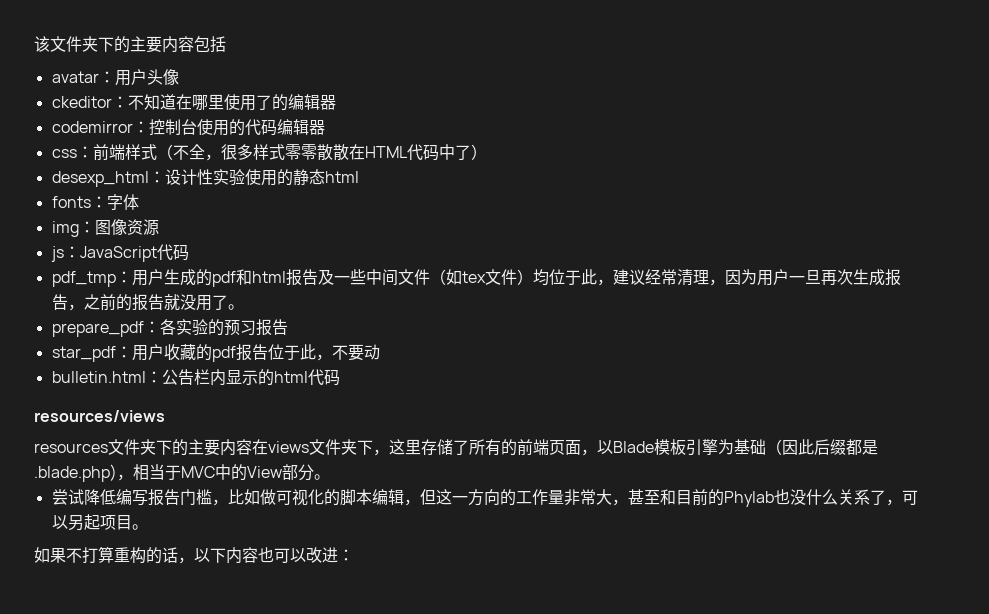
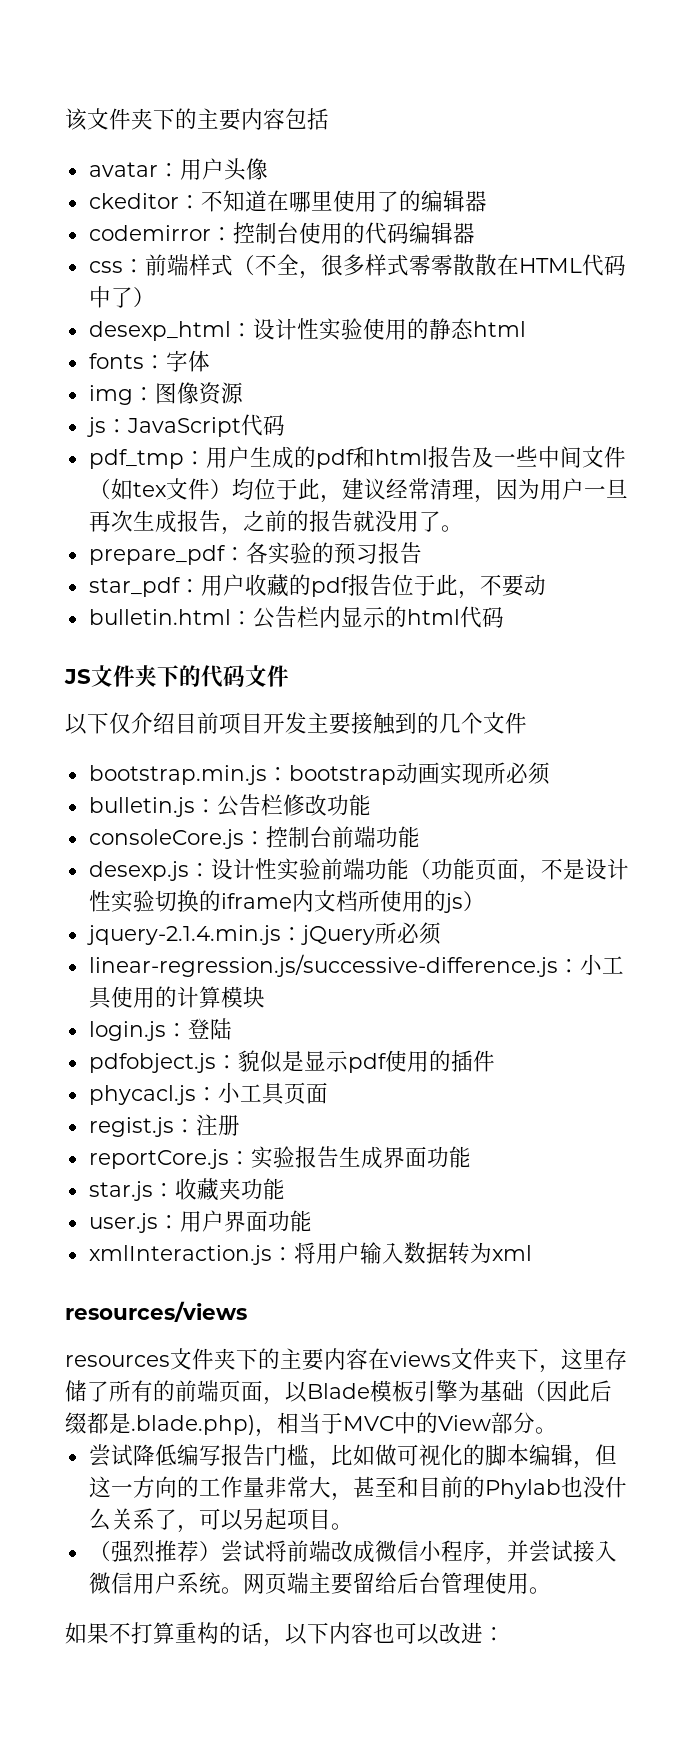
+ JS文件夹下的代码文件
+ 以下仅介绍目前项目开发主要接触到的几个文件
+ bootstrap.min.js：bootstrap动画实现所必须
+ bulletin.js：公告栏修改功能
+ consoleCore.js：控制台前端功能
+ desexp.js：设计性实验前端功能（功能页面，不是设计性实验切换的iframe内文档所使用的js）
+ jquery-2.1.4.min.js：jQuery所必须
+ linear-regression.js/successive-difference.js：小工具使用的计算模块
+ login.js：登陆
+ pdfobject.js：貌似是显示pdf使用的插件
+ phycacl.js：小工具页面
+ regist.js：注册
+ reportCore.js：实验报告生成界面功能
+ star.js：收藏夹功能
+ user.js：用户界面功能
+ xmlInteraction.js：将用户输入数据转为xml
+ （强烈推荐）尝试将前端改成微信小程序，并尝试接入微信用户系统。网页端主要留给后台管理使用。

